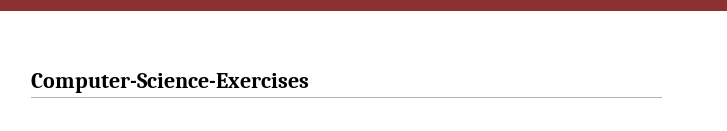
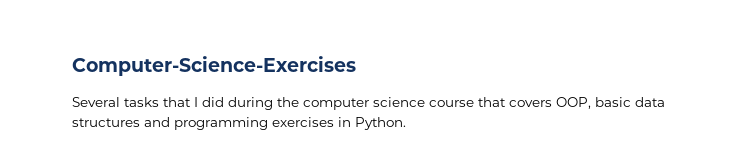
+ Several tasks that I did during the computer science course that covers OOP, basic data structures and programming exercises in Python.

